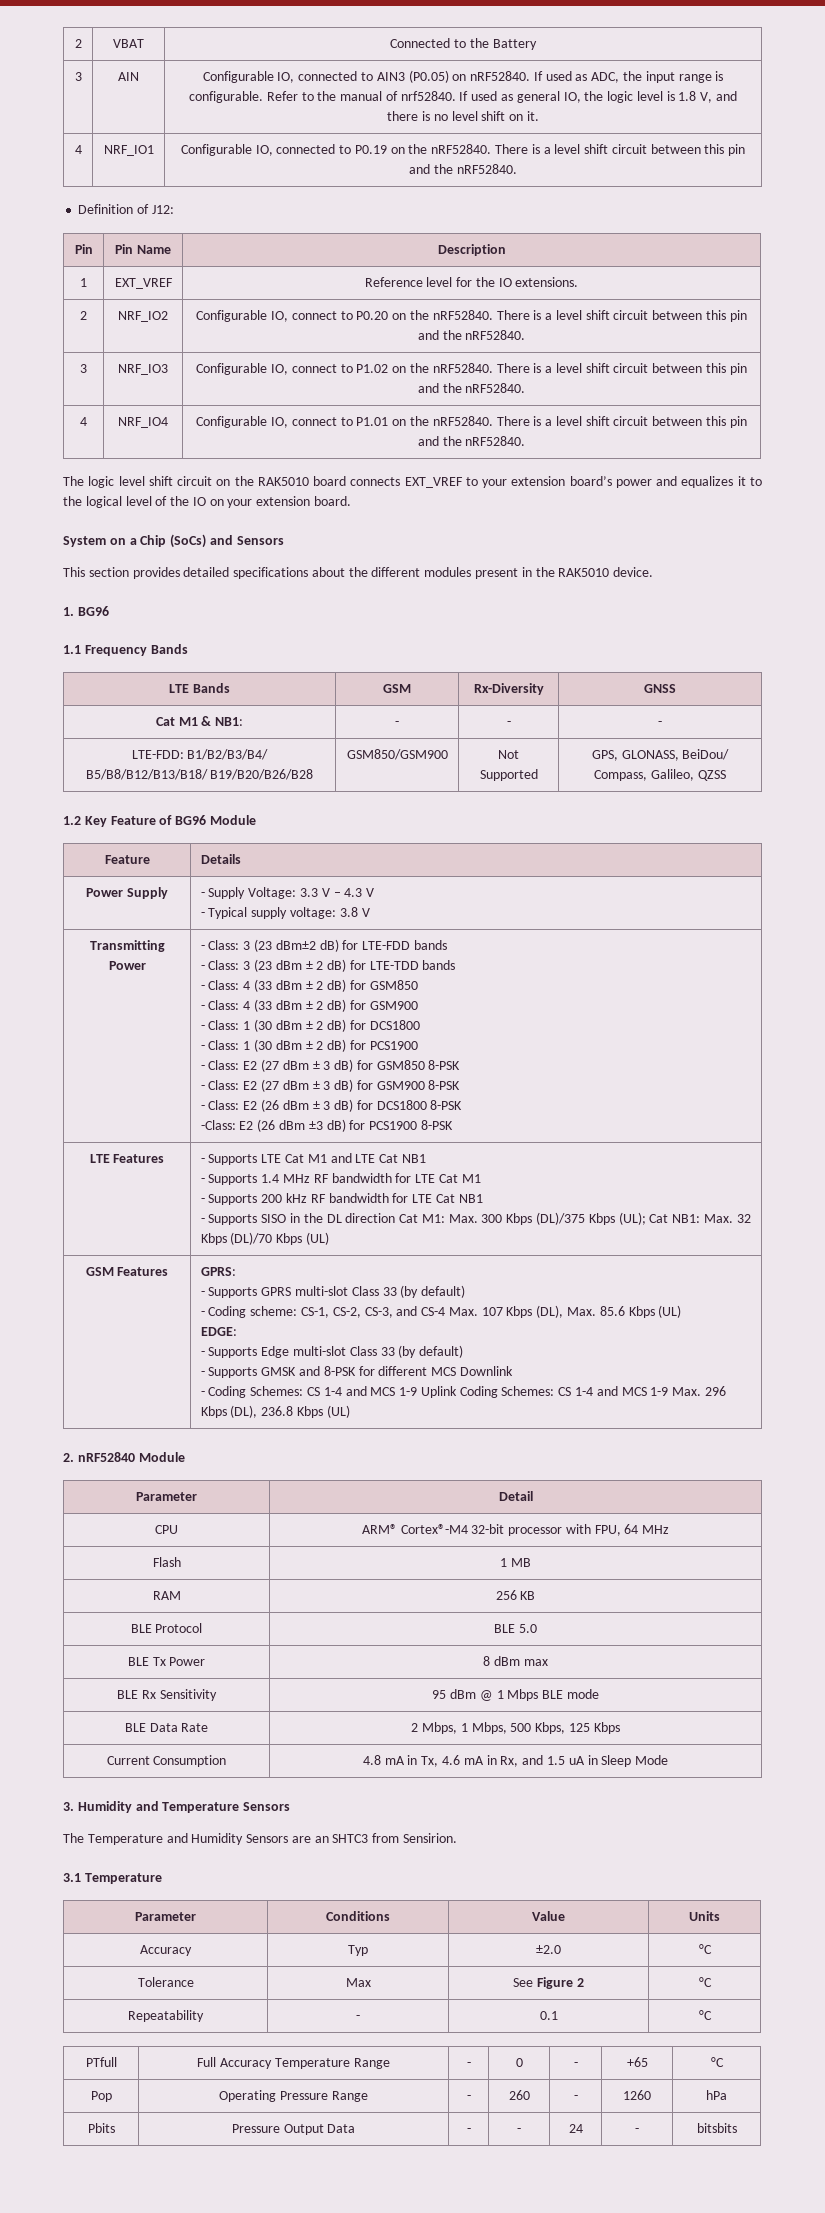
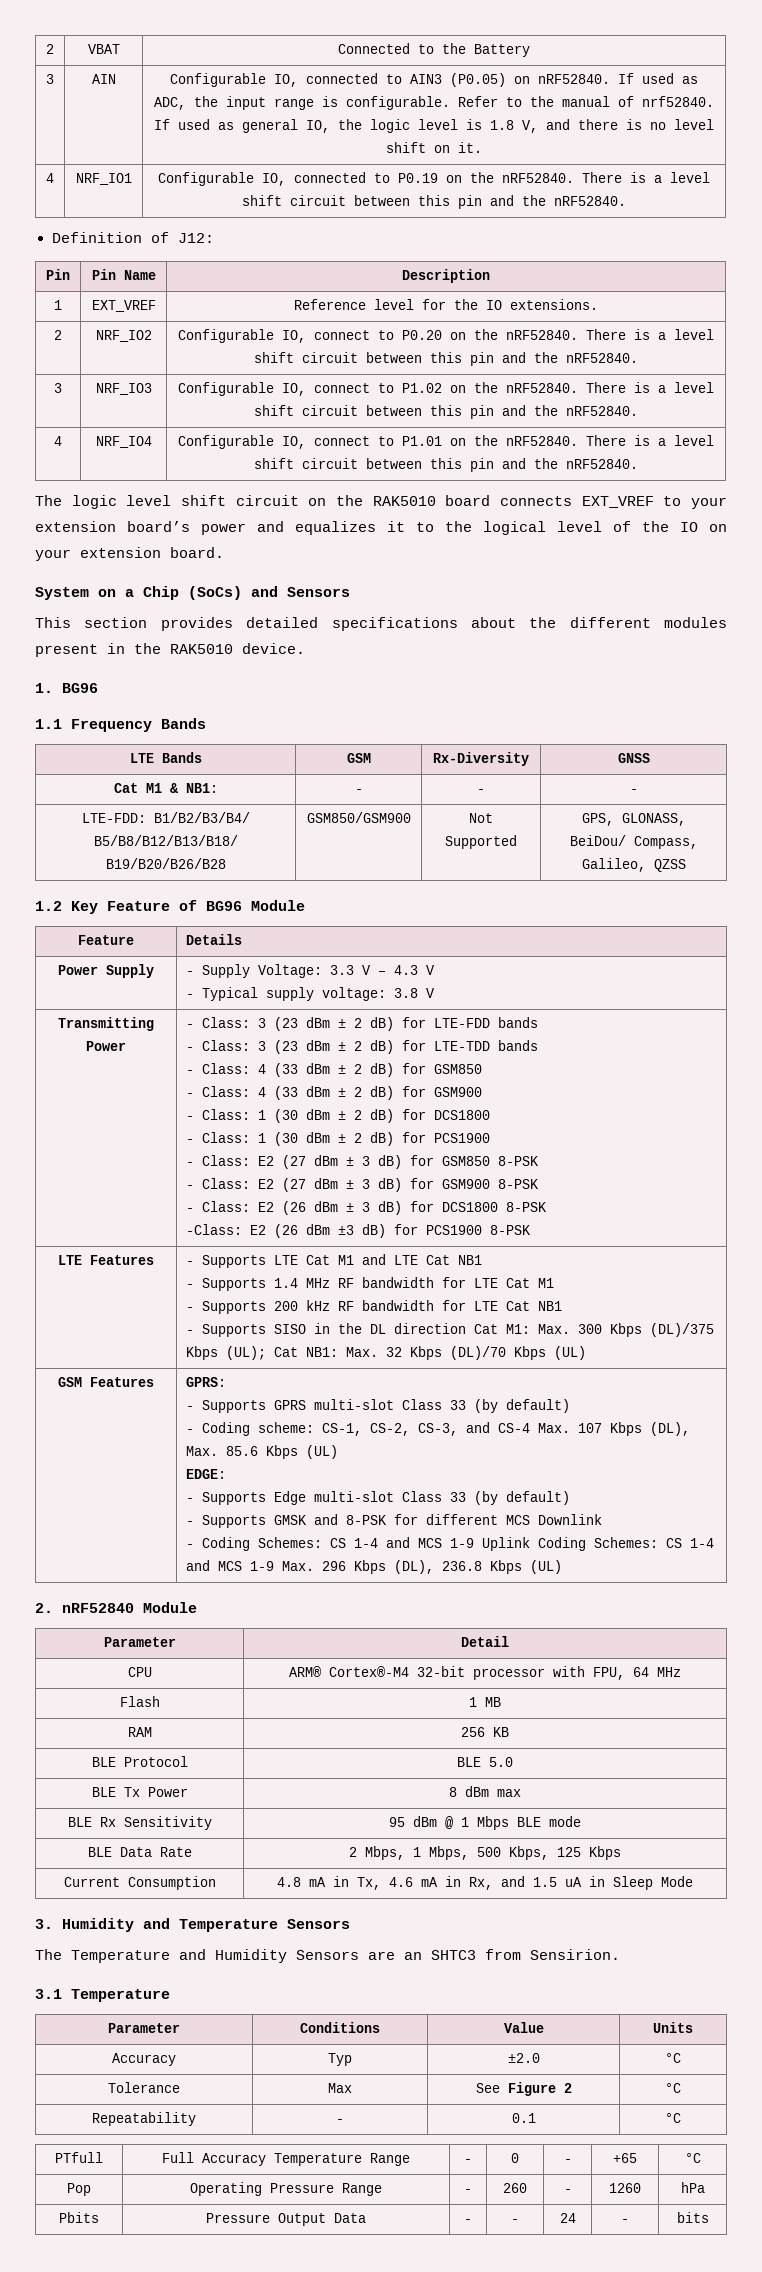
- - Class: 3 (23 dBm±2 dB) for LTE-FDD bands
+ - Class: 3 (23 dBm ± 2 dB) for LTE-FDD bands
- Pbits | Pressure Output Data | - | - | 24 | - | bitsbits
+ Pbits | Pressure Output Data | - | - | 24 | - | bits

